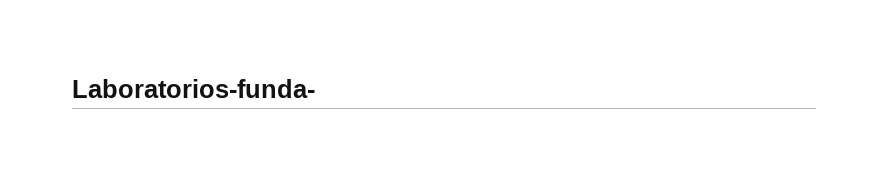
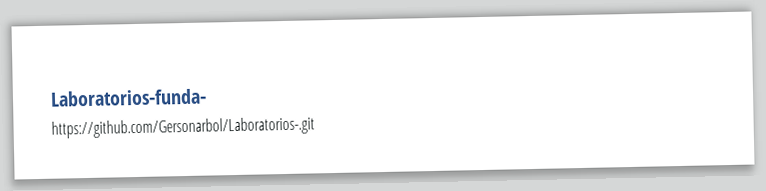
+ https://github.com/Gersonarbol/Laboratorios-.git

